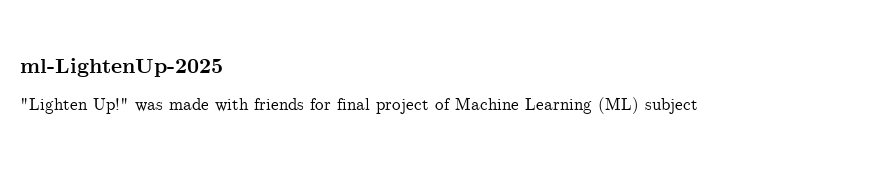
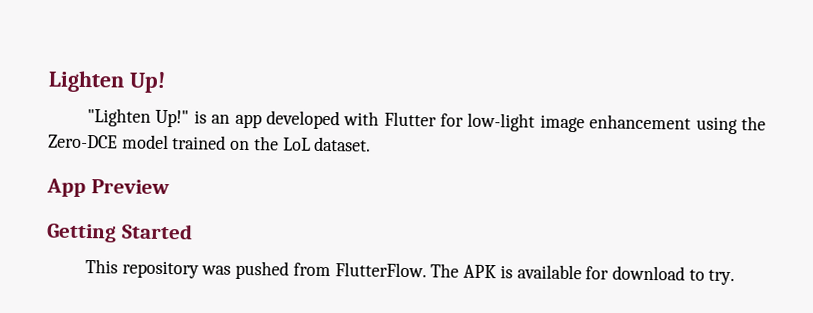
- ml-LightenUp-2025
+ Lighten Up!
- "Lighten Up!" was made with friends for final project of Machine Learning (ML) subject
+ "Lighten Up!" is an app developed with Flutter for low-light image enhancement using the Zero-DCE model trained on the LoL dataset.
+ App Preview
+ Getting Started
+ This repository was pushed from FlutterFlow. The APK is available for download to try.

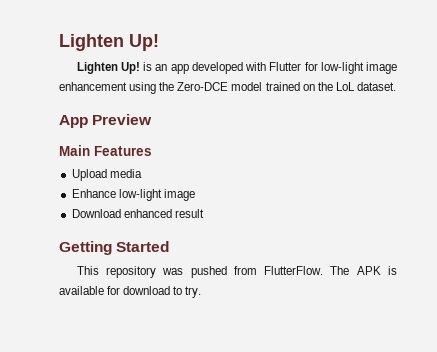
- "Lighten Up!" is an app developed with Flutter for low-light image enhancement using the Zero-DCE model trained on the LoL dataset.
+ Lighten Up! is an app developed with Flutter for low-light image enhancement using the Zero-DCE model trained on the LoL dataset.
+ Main Features
+ Upload media
+ Enhance low-light image
+ Download enhanced result

